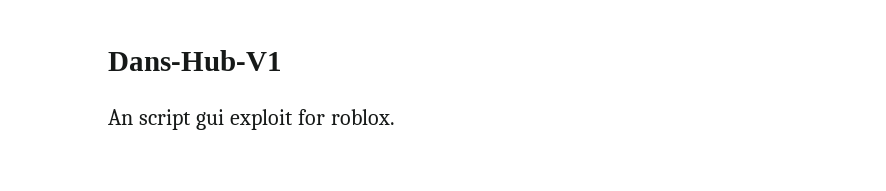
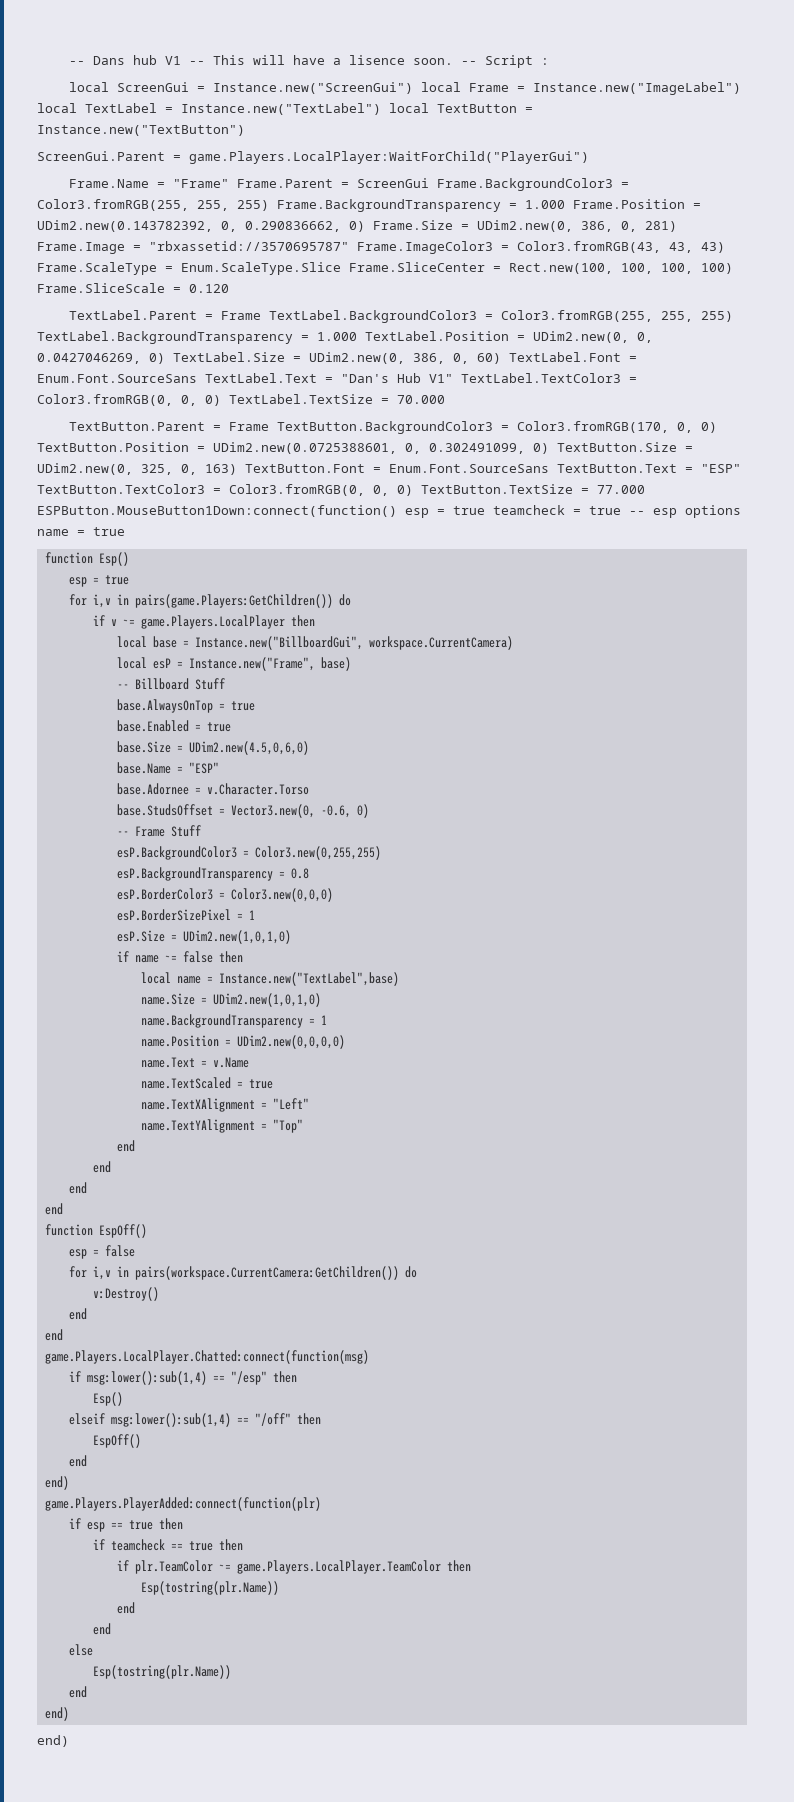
- Dans-Hub-V1
- An script gui exploit for roblox.
+ -- Dans hub V1 -- This will have a lisence soon. -- Script :
+ local ScreenGui = Instance.new("ScreenGui") local Frame = Instance.new("ImageLabel") local TextLabel = Instance.new("TextLabel") local TextButton = Instance.new("TextButton")
+ ScreenGui.Parent = game.Players.LocalPlayer:WaitForChild("PlayerGui")
+ Frame.Name = "Frame" Frame.Parent = ScreenGui Frame.BackgroundColor3 = Color3.fromRGB(255, 255, 255) Frame.BackgroundTransparency = 1.000 Frame.Position = UDim2.new(0.143782392, 0, 0.290836662, 0) Frame.Size = UDim2.new(0, 386, 0, 281) Frame.Image = "rbxassetid://3570695787" Frame.ImageColor3 = Color3.fromRGB(43, 43, 43) Frame.ScaleType = Enum.ScaleType.Slice Frame.SliceCenter = Rect.new(100, 100, 100, 100) Frame.SliceScale = 0.120
+ TextLabel.Parent = Frame TextLabel.BackgroundColor3 = Color3.fromRGB(255, 255, 255) TextLabel.BackgroundTransparency = 1.000 TextLabel.Position = UDim2.new(0, 0, 0.0427046269, 0) TextLabel.Size = UDim2.new(0, 386, 0, 60) TextLabel.Font = Enum.Font.SourceSans TextLabel.Text = "Dan's Hub V1" TextLabel.TextColor3 = Color3.fromRGB(0, 0, 0) TextLabel.TextSize = 70.000
+ TextButton.Parent = Frame TextButton.BackgroundColor3 = Color3.fromRGB(170, 0, 0) TextButton.Position = UDim2.new(0.0725388601, 0, 0.302491099, 0) TextButton.Size = UDim2.new(0, 325, 0, 163) TextButton.Font = Enum.Font.SourceSans TextButton.Text = "ESP" TextButton.TextColor3 = Color3.fromRGB(0, 0, 0) TextButton.TextSize = 77.000 ESPButton.MouseButton1Down:connect(function() esp = true teamcheck = true -- esp options name = true
+ function Esp()
+ esp = true
+ for i,v in pairs(game.Players:GetChildren()) do
+ if v ~= game.Players.LocalPlayer then
+ local base = Instance.new("BillboardGui", workspace.CurrentCamera)
+ local esP = Instance.new("Frame", base)
+ -- Billboard Stuff
+ base.AlwaysOnTop = true
+ base.Enabled = true
+ base.Size = UDim2.new(4.5,0,6,0)
+ base.Name = "ESP"
+ base.Adornee = v.Character.Torso
+ base.StudsOffset = Vector3.new(0, -0.6, 0)
+ -- Frame Stuff
+ esP.BackgroundColor3 = Color3.new(0,255,255)
+ esP.BackgroundTransparency = 0.8
+ esP.BorderColor3 = Color3.new(0,0,0)
+ esP.BorderSizePixel = 1
+ esP.Size = UDim2.new(1,0,1,0)
+ if name ~= false then
+ local name = Instance.new("TextLabel",base)
+ name.Size = UDim2.new(1,0,1,0)
+ name.BackgroundTransparency = 1
+ name.Position = UDim2.new(0,0,0,0)
+ name.Text = v.Name
+ name.TextScaled = true
+ name.TextXAlignment = "Left"
+ name.TextYAlignment = "Top"
+ end
+ end
+ end
+ end
+ function EspOff()
+ esp = false
+ for i,v in pairs(workspace.CurrentCamera:GetChildren()) do
+ v:Destroy()
+ end
+ end
+ game.Players.LocalPlayer.Chatted:connect(function(msg)
+ if msg:lower():sub(1,4) == "/esp" then
+ Esp()
+ elseif msg:lower():sub(1,4) == "/off" then
+ EspOff()
+ end
+ end)
+ game.Players.PlayerAdded:connect(function(plr)
+ if esp == true then
+ if teamcheck == true then
+ if plr.TeamColor ~= game.Players.LocalPlayer.TeamColor then
+ Esp(tostring(plr.Name))
+ end
+ end
+ else
+ Esp(tostring(plr.Name))
+ end
+ end)
+ end)

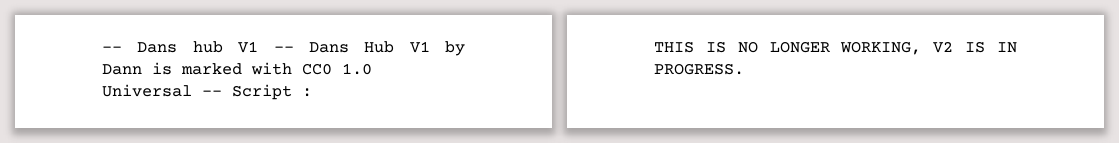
- -- Dans hub V1 -- This will have a lisence soon. -- Script :
- local ScreenGui = Instance.new("ScreenGui") local Frame = Instance.new("ImageLabel") local TextLabel = Instance.new("TextLabel") local TextButton = Instance.new("TextButton")
- ScreenGui.Parent = game.Players.LocalPlayer:WaitForChild("PlayerGui")
- Frame.Name = "Frame" Frame.Parent = ScreenGui Frame.BackgroundColor3 = Color3.fromRGB(255, 255, 255) Frame.BackgroundTransparency = 1.000 Frame.Position = UDim2.new(0.143782392, 0, 0.290836662, 0) Frame.Size = UDim2.new(0, 386, 0, 281) Frame.Image = "rbxassetid://3570695787" Frame.ImageColor3 = Color3.fromRGB(43, 43, 43) Frame.ScaleType = Enum.ScaleType.Slice Frame.SliceCenter = Rect.new(100, 100, 100, 100) Frame.SliceScale = 0.120
- TextLabel.Parent = Frame TextLabel.BackgroundColor3 = Color3.fromRGB(255, 255, 255) TextLabel.BackgroundTransparency = 1.000 TextLabel.Position = UDim2.new(0, 0, 0.0427046269, 0) TextLabel.Size = UDim2.new(0, 386, 0, 60) TextLabel.Font = Enum.Font.SourceSans TextLabel.Text = "Dan's Hub V1" TextLabel.TextColor3 = Color3.fromRGB(0, 0, 0) TextLabel.TextSize = 70.000
- TextButton.Parent = Frame TextButton.BackgroundColor3 = Color3.fromRGB(170, 0, 0) TextButton.Position = UDim2.new(0.0725388601, 0, 0.302491099, 0) TextButton.Size = UDim2.new(0, 325, 0, 163) TextButton.Font = Enum.Font.SourceSans TextButton.Text = "ESP" TextButton.TextColor3 = Color3.fromRGB(0, 0, 0) TextButton.TextSize = 77.000 ESPButton.MouseButton1Down:connect(function() esp = true teamcheck = true -- esp options name = true
- function Esp()
- esp = true
- for i,v in pairs(game.Players:GetChildren()) do
- if v ~= game.Players.LocalPlayer then
- local base = Instance.new("BillboardGui", workspace.CurrentCamera)
- local esP = Instance.new("Frame", base)
- -- Billboard Stuff
- base.AlwaysOnTop = true
- base.Enabled = true
- base.Size = UDim2.new(4.5,0,6,0)
- base.Name = "ESP"
- base.Adornee = v.Character.Torso
- base.StudsOffset = Vector3.new(0, -0.6, 0)
- -- Frame Stuff
- esP.BackgroundColor3 = Color3.new(0,255,255)
- esP.BackgroundTransparency = 0.8
- esP.BorderColor3 = Color3.new(0,0,0)
- esP.BorderSizePixel = 1
- esP.Size = UDim2.new(1,0,1,0)
- if name ~= false then
- local name = Instance.new("TextLabel",base)
- name.Size = UDim2.new(1,0,1,0)
- name.BackgroundTransparency = 1
- name.Position = UDim2.new(0,0,0,0)
- name.Text = v.Name
- name.TextScaled = true
- name.TextXAlignment = "Left"
- name.TextYAlignment = "Top"
- end
- end
- end
- end
- function EspOff()
- esp = false
- for i,v in pairs(workspace.CurrentCamera:GetChildren()) do
- v:Destroy()
- end
- end
- game.Players.LocalPlayer.Chatted:connect(function(msg)
- if msg:lower():sub(1,4) == "/esp" then
- Esp()
- elseif msg:lower():sub(1,4) == "/off" then
- EspOff()
- end
- end)
- game.Players.PlayerAdded:connect(function(plr)
- if esp == true then
- if teamcheck == true then
- if plr.TeamColor ~= game.Players.LocalPlayer.TeamColor then
- Esp(tostring(plr.Name))
- end
- end
- else
- Esp(tostring(plr.Name))
- end
- end)
- end)
+ -- Dans hub V1 -- Dans Hub V1 by Dann is marked with CC0 1.0 Universal -- Script :
+ THIS IS NO LONGER WORKING, V2 IS IN PROGRESS.

